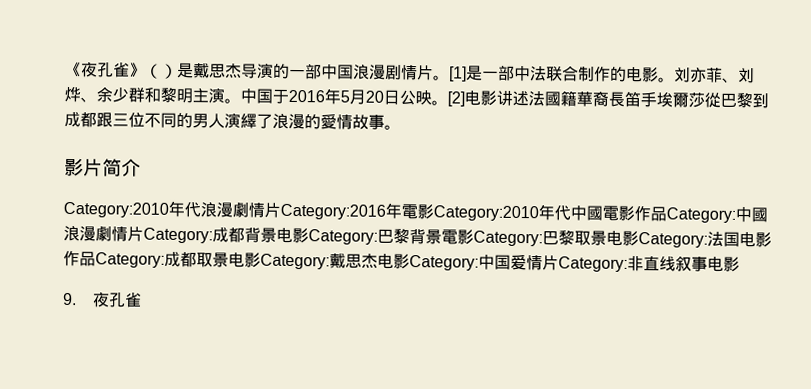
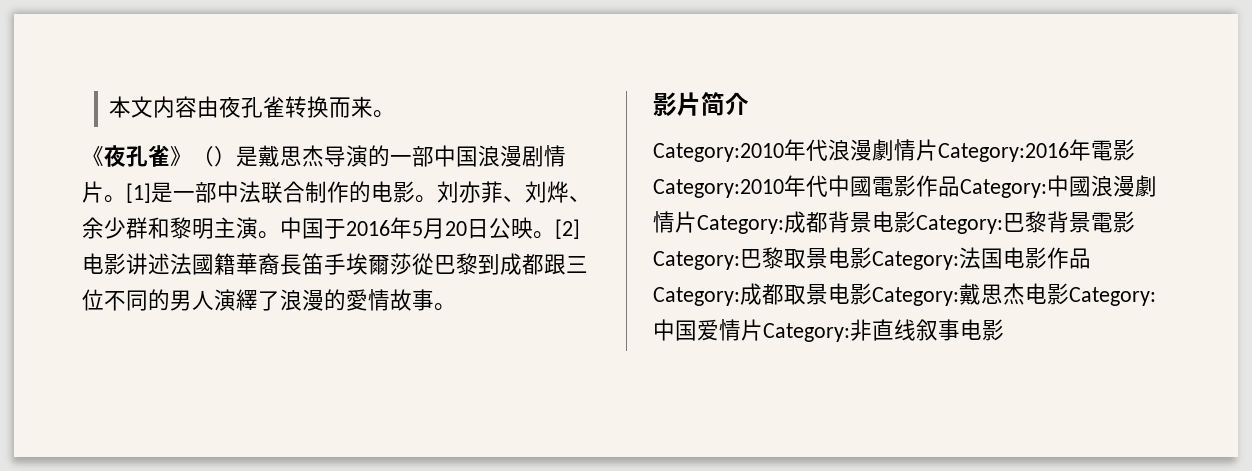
+ 本文内容由夜孔雀转换而来。
- 9.夜孔雀

